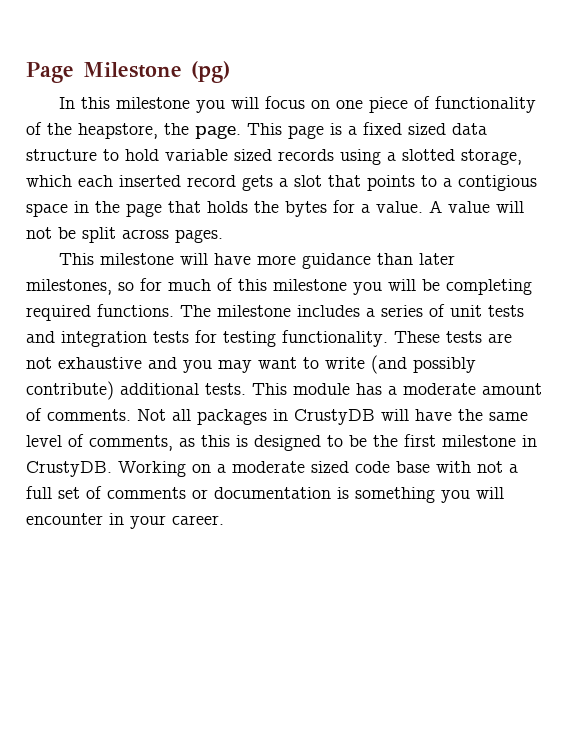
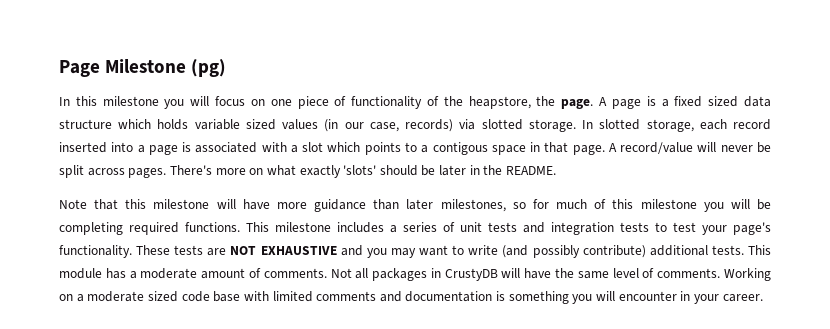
- This page is a fixed sized data structure to hold variable sized records using a slotted storage, which each inserted record gets a slot that points to a contigious space in the page that holds the bytes for a value. A value will not be split across pages.
- This milestone will have more guidance than later milestones, so for much of this milestone you will be completing required functions.
+ A page is a fixed sized data structure which holds variable sized values (in our case, records) via slotted storage. In slotted storage, each record inserted into a page is associated with a slot which points to a contigous space in that page. A record/value will never be split across pages. There's more on what exactly 'slots' should be later in the README.
+ Note that this milestone will have more guidance than later milestones, so for much of this milestone you will be completing required functions.
- The milestone includes a series of unit tests and integration tests for testing functionality.
+ This milestone includes a series of unit tests and integration tests to test your page's functionality.
- These tests are not exhaustive and you may want to write (and possibly contribute) additional tests.
+ These tests are NOT EXHAUSTIVE and you may want to write (and possibly contribute) additional tests.
- Not all packages in CrustyDB will have the same level of comments, as this is designed to be the first milestone in CrustyDB.
+ Not all packages in CrustyDB will have the same level of comments.
- Working on a moderate sized code base with not a full set of comments or documentation is something you will encounter in your career.
+ Working on a moderate sized code base with limited comments and documentation is something you will encounter in your career.

